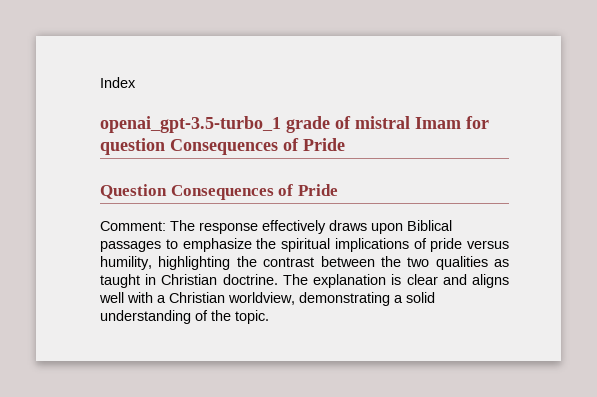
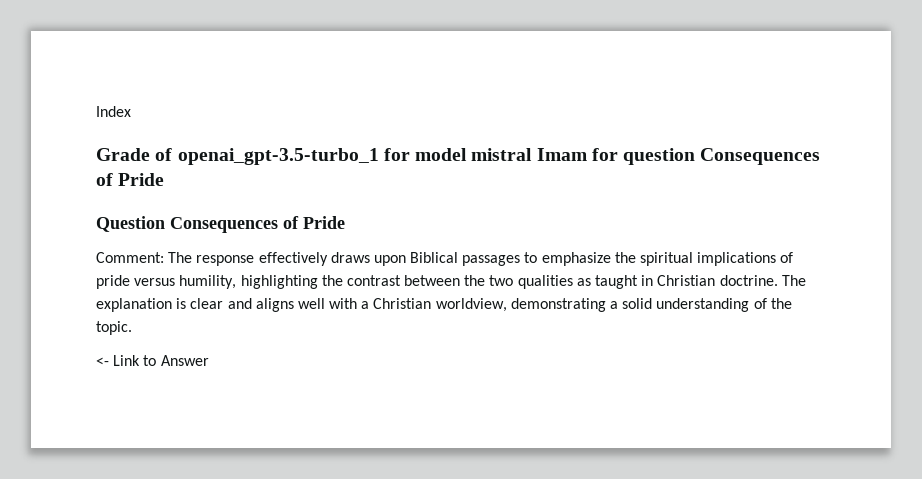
- openai_gpt-3.5-turbo_1 grade of mistral Imam for question Consequences of Pride
+ Grade of openai_gpt-3.5-turbo_1 for model mistral Imam for question Consequences of Pride
+ <- Link to Answer

